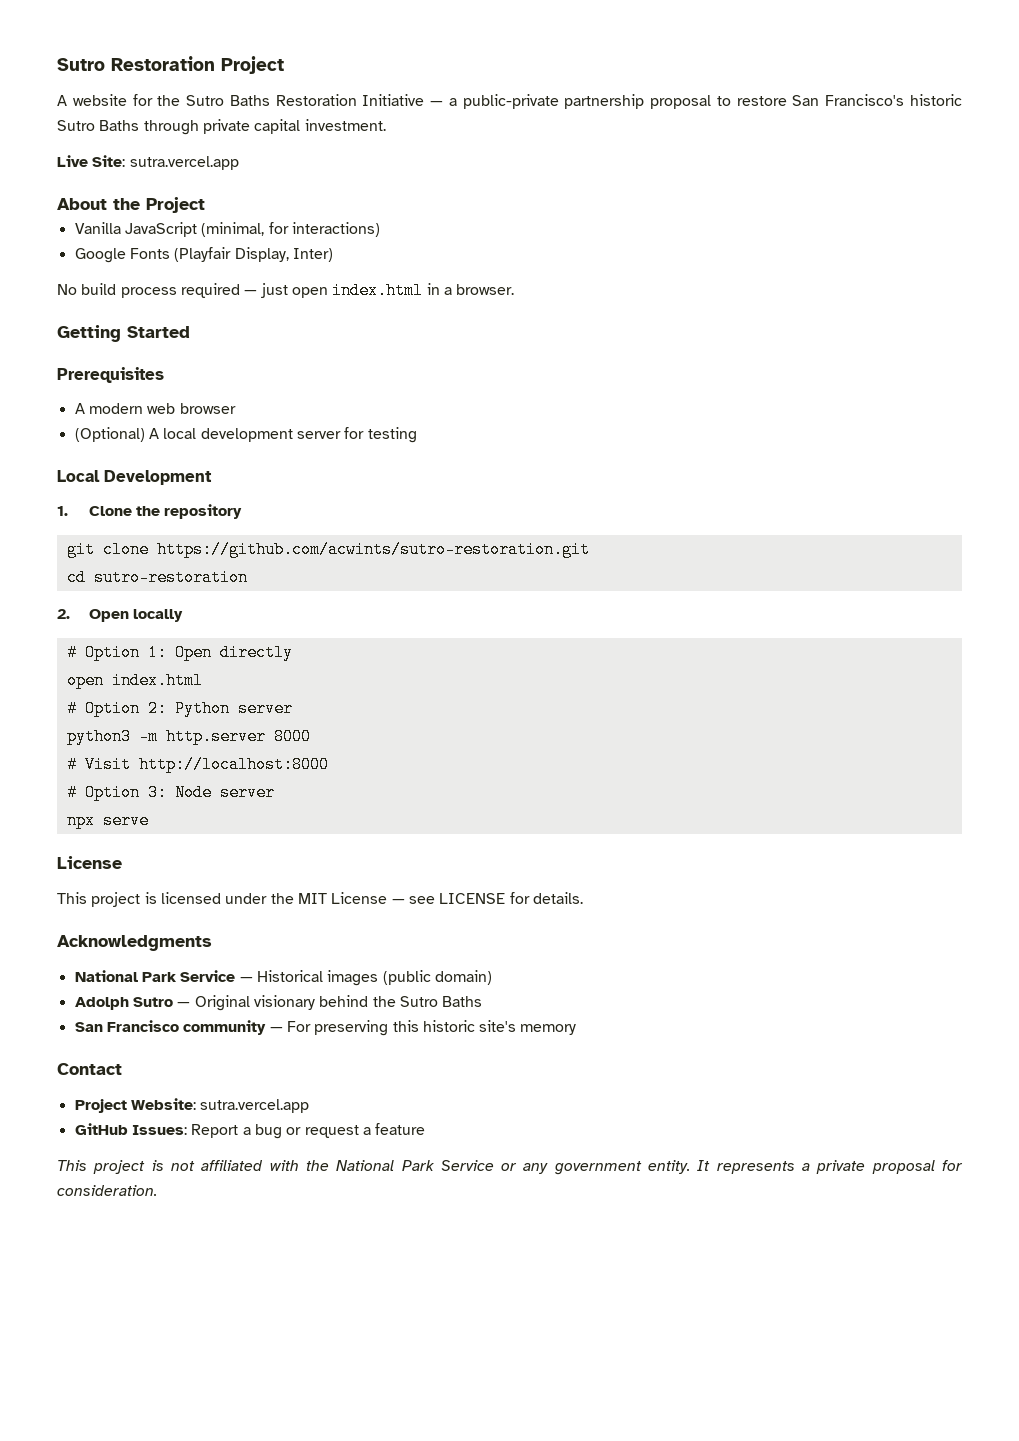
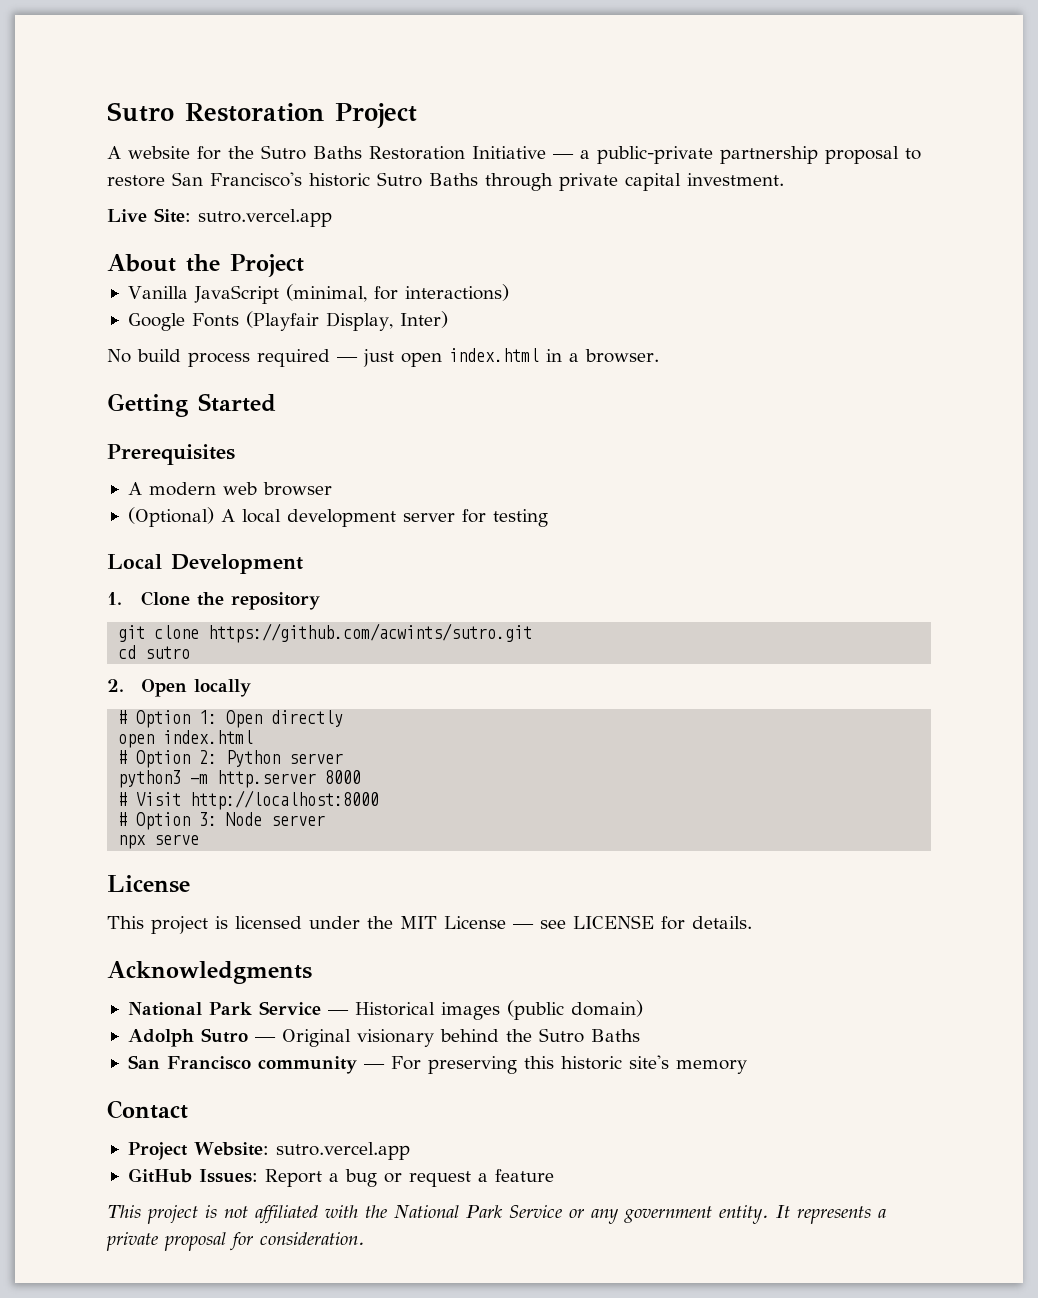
- Live Site: sutra.vercel.app
+ Live Site: sutro.vercel.app
- git clone https://github.com/acwints/sutro-restoration.git
+ git clone https://github.com/acwints/sutro.git
- cd sutro-restoration
+ cd sutro
- Project Website: sutra.vercel.app
+ Project Website: sutro.vercel.app

